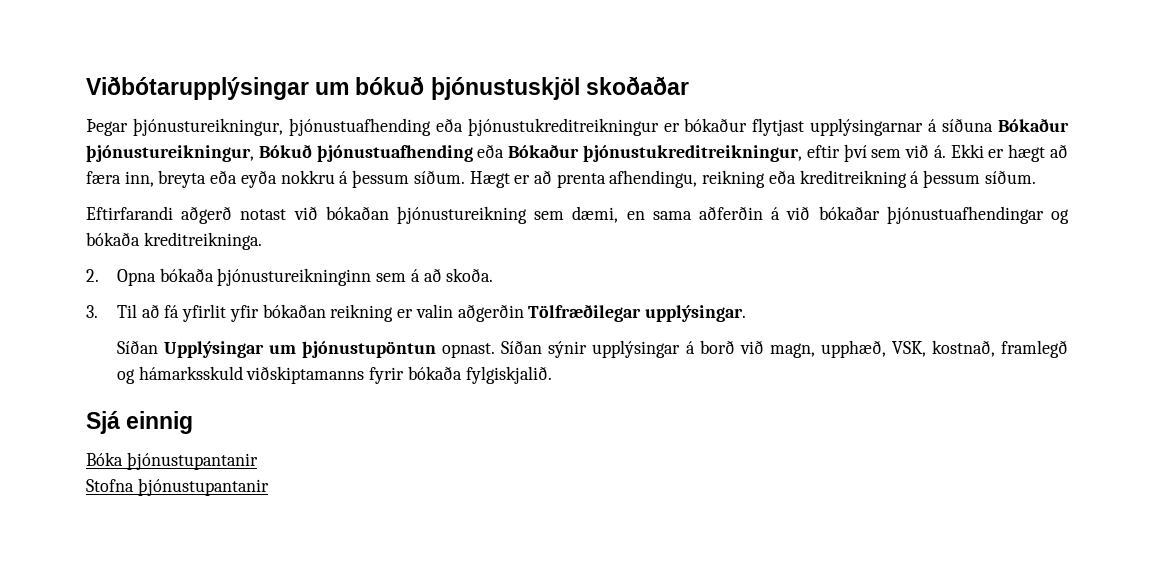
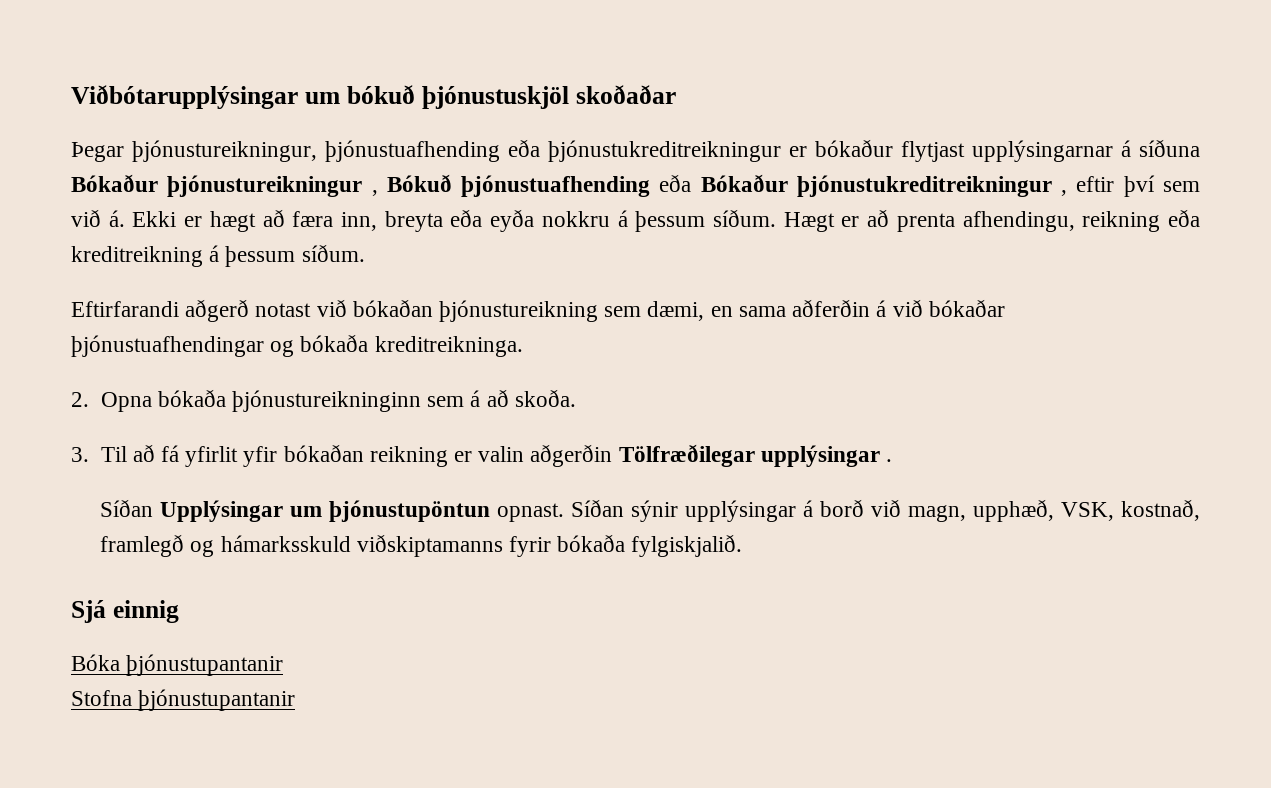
- Þegar þjónustureikningur, þjónustuafhending eða þjónustukreditreikningur er bókaður flytjast upplýsingarnar á síðuna Bókaður þjónustureikningur, Bókuð þjónustuafhending eða Bókaður þjónustukreditreikningur, eftir því sem við á.
+ Þegar þjónustureikningur, þjónustuafhending eða þjónustukreditreikningur er bókaður flytjast upplýsingarnar á síðuna Bókaður þjónustureikningur , Bókuð þjónustuafhending eða Bókaður þjónustukreditreikningur , eftir því sem við á.
- 3. Til að fá yfirlit yfir bókaðan reikning er valin aðgerðin Tölfræðilegar upplýsingar.
+ 3. Til að fá yfirlit yfir bókaðan reikning er valin aðgerðin Tölfræðilegar upplýsingar .

